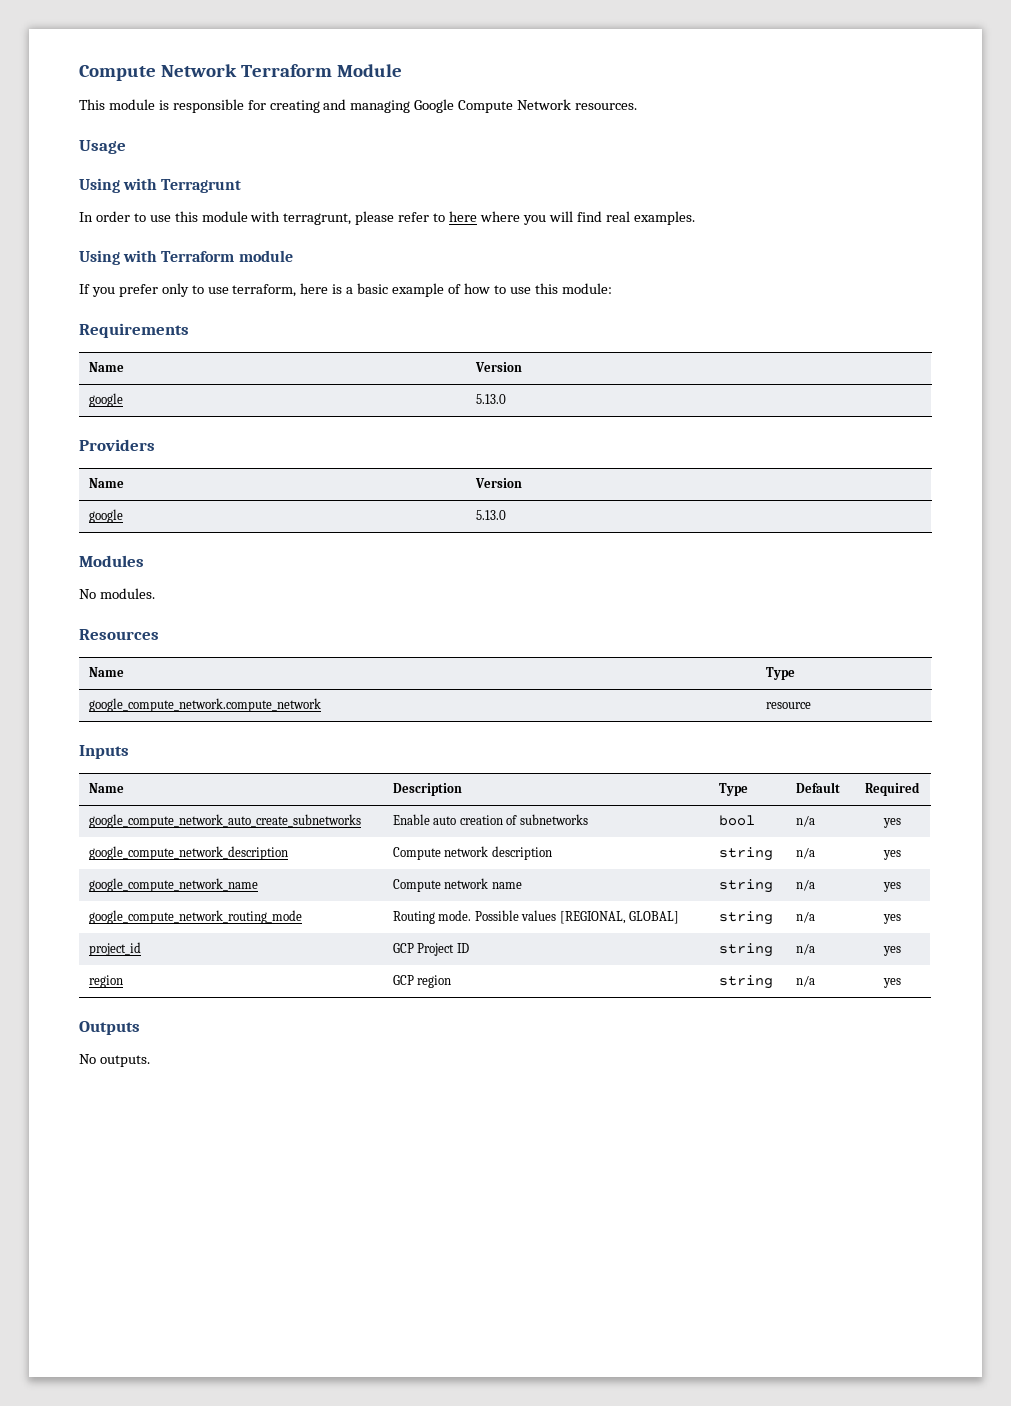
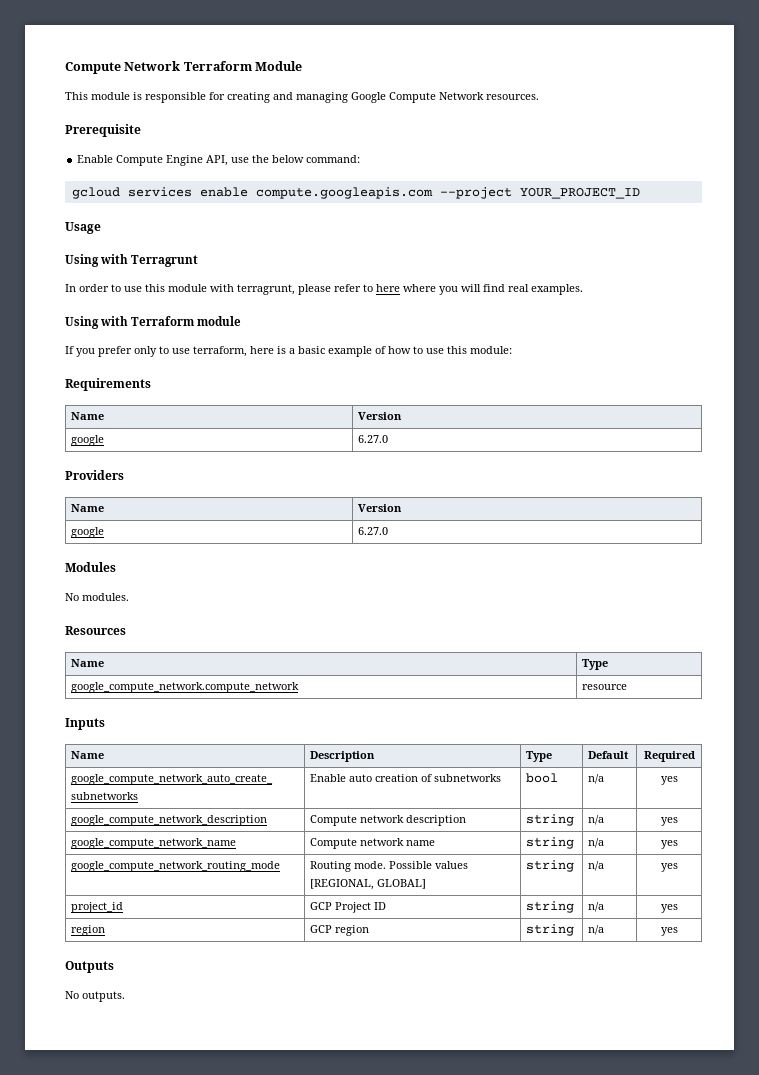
+ Prerequisite
+ Enable Compute Engine API, use the below command:
+ gcloud services enable compute.googleapis.com --project YOUR_PROJECT_ID
  Requirements
  Name | Version
- google | 5.13.0
+ google | 6.27.0
  Providers
  Name | Version
- google | 5.13.0
+ google | 6.27.0

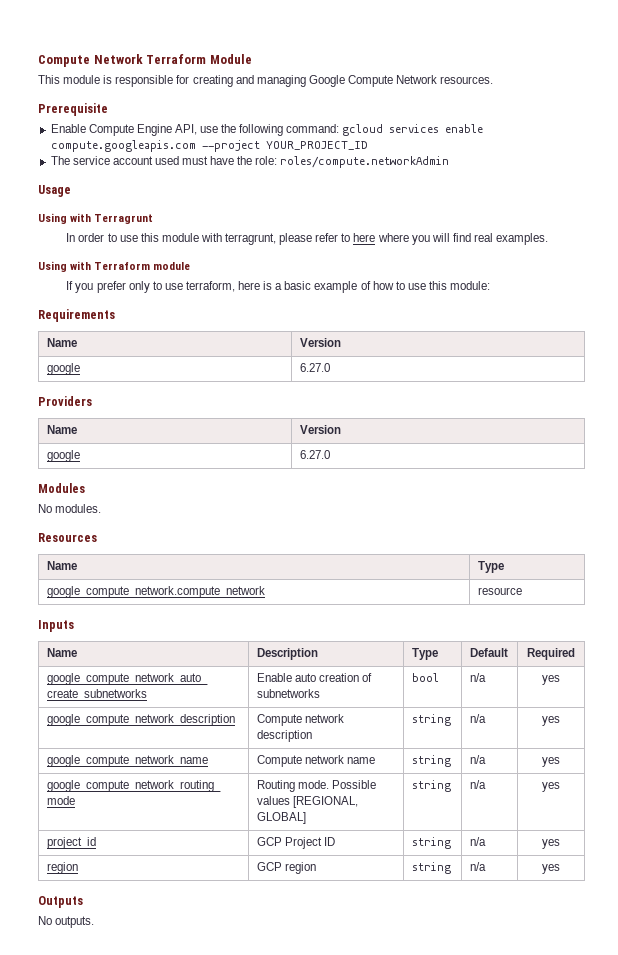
- Enable Compute Engine API, use the below command:
- gcloud services enable compute.googleapis.com --project YOUR_PROJECT_ID
+ Enable Compute Engine API, use the following command: gcloud services enable compute.googleapis.com --project YOUR_PROJECT_ID
+ The service account used must have the role: roles/compute.networkAdmin

